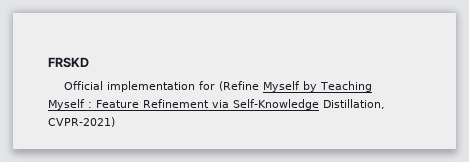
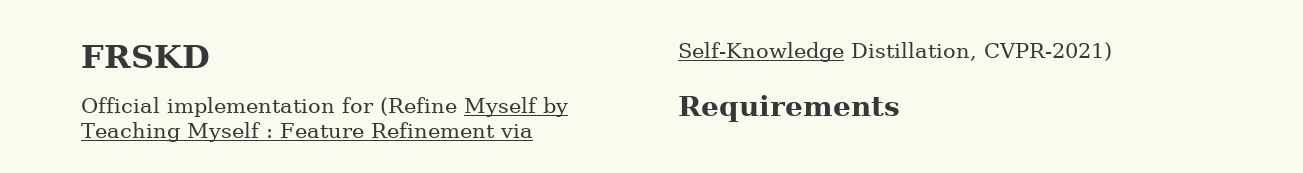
+ Requirements

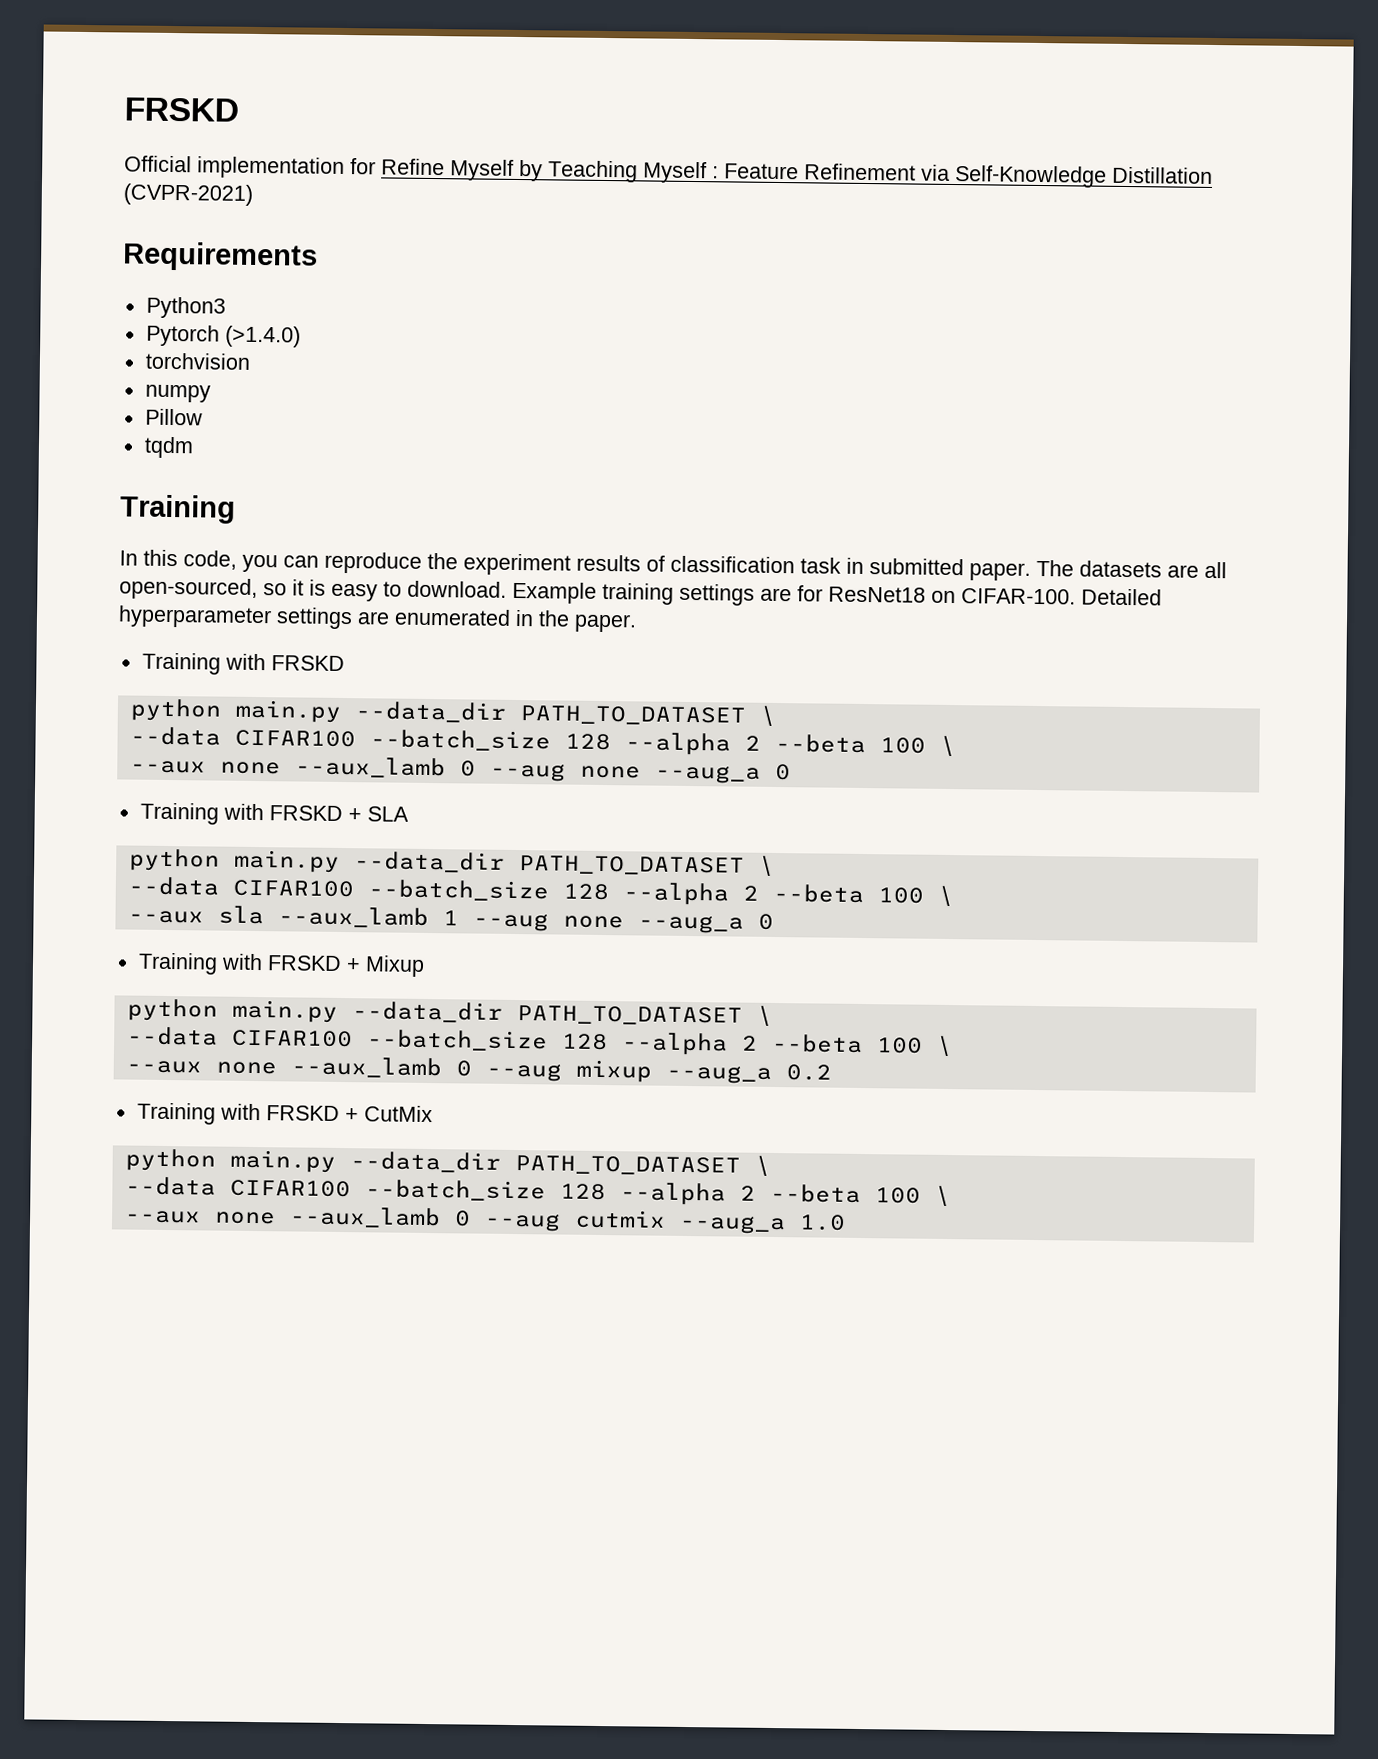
- Official implementation for (Refine Myself by Teaching Myself : Feature Refinement via Self-Knowledge Distillation, CVPR-2021)
+ Official implementation for Refine Myself by Teaching Myself : Feature Refinement via Self-Knowledge Distillation (CVPR-2021)
+ Python3
+ Pytorch (>1.4.0)
+ torchvision
+ numpy
+ Pillow
+ tqdm
+ Training
+ In this code, you can reproduce the experiment results of classification task in submitted paper. The datasets are all open-sourced, so it is easy to download. Example training settings are for ResNet18 on CIFAR-100. Detailed hyperparameter settings are enumerated in the paper.
+ Training with FRSKD
+ python main.py --data_dir PATH_TO_DATASET \
+ --data CIFAR100 --batch_size 128 --alpha 2 --beta 100 \
+ --aux none --aux_lamb 0 --aug none --aug_a 0
+ Training with FRSKD + SLA
+ python main.py --data_dir PATH_TO_DATASET \
+ --data CIFAR100 --batch_size 128 --alpha 2 --beta 100 \
+ --aux sla --aux_lamb 1 --aug none --aug_a 0
+ Training with FRSKD + Mixup
+ python main.py --data_dir PATH_TO_DATASET \
+ --data CIFAR100 --batch_size 128 --alpha 2 --beta 100 \
+ --aux none --aux_lamb 0 --aug mixup --aug_a 0.2
+ Training with FRSKD + CutMix
+ python main.py --data_dir PATH_TO_DATASET \
+ --data CIFAR100 --batch_size 128 --alpha 2 --beta 100 \
+ --aux none --aux_lamb 0 --aug cutmix --aug_a 1.0

